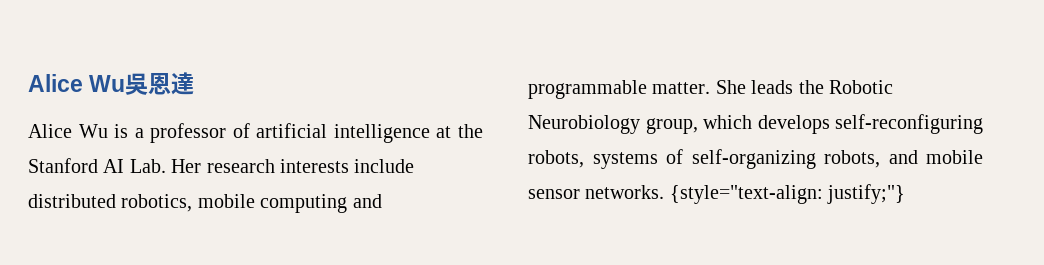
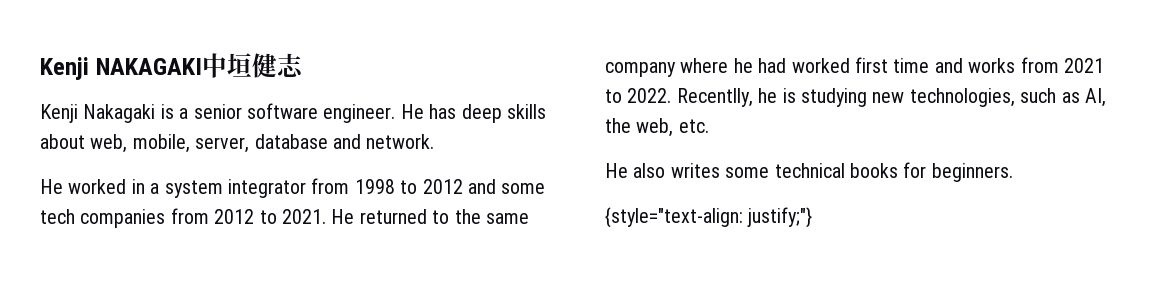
- Alice Wu吳恩達
- Alice Wu is a professor of artificial intelligence at the Stanford AI Lab. Her research interests include distributed robotics, mobile computing and programmable matter. She leads the Robotic Neurobiology group, which develops self-reconfiguring robots, systems of self-organizing robots, and mobile sensor networks. {style="text-align: justify;"}
+ Kenji NAKAGAKI中垣健志
+ Kenji Nakagaki is a senior software engineer. He has deep skills about web, mobile, server, database and network.
+ He worked in a system integrator from 1998 to 2012 and some tech companies from 2012 to 2021. He returned to the same company where he had worked first time and works from 2021 to 2022. Recentlly, he is studying new technologies, such as AI, the web, etc.
+ He also writes some technical books for beginners.
+ {style="text-align: justify;"}

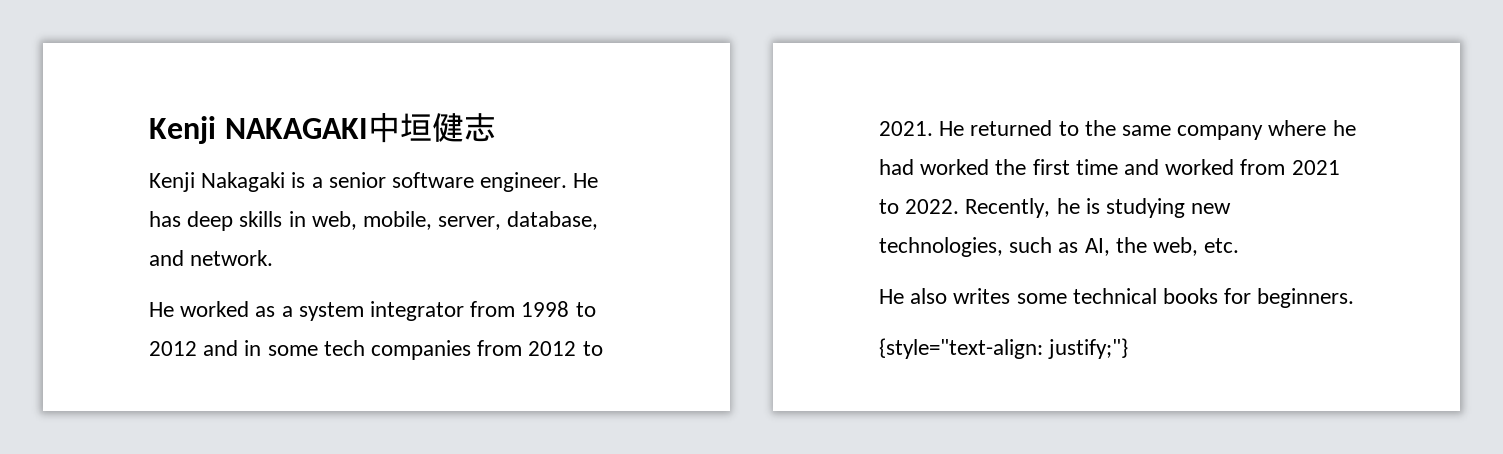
- He has deep skills about web, mobile, server, database and network.
+ He has deep skills in web, mobile, server, database, and network.
- He worked in a system integrator from 1998 to 2012 and some tech companies from 2012 to 2021.
+ He worked as a system integrator from 1998 to 2012 and in some tech companies from 2012 to 2021.
- He returned to the same company where he had worked first time and works from 2021 to 2022.
+ He returned to the same company where he had worked the first time and worked from 2021 to 2022.
- Recentlly, he is studying new technologies, such as AI, the web, etc.
+ Recently, he is studying new technologies, such as AI, the web, etc.

